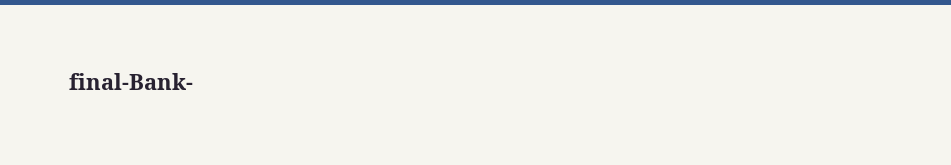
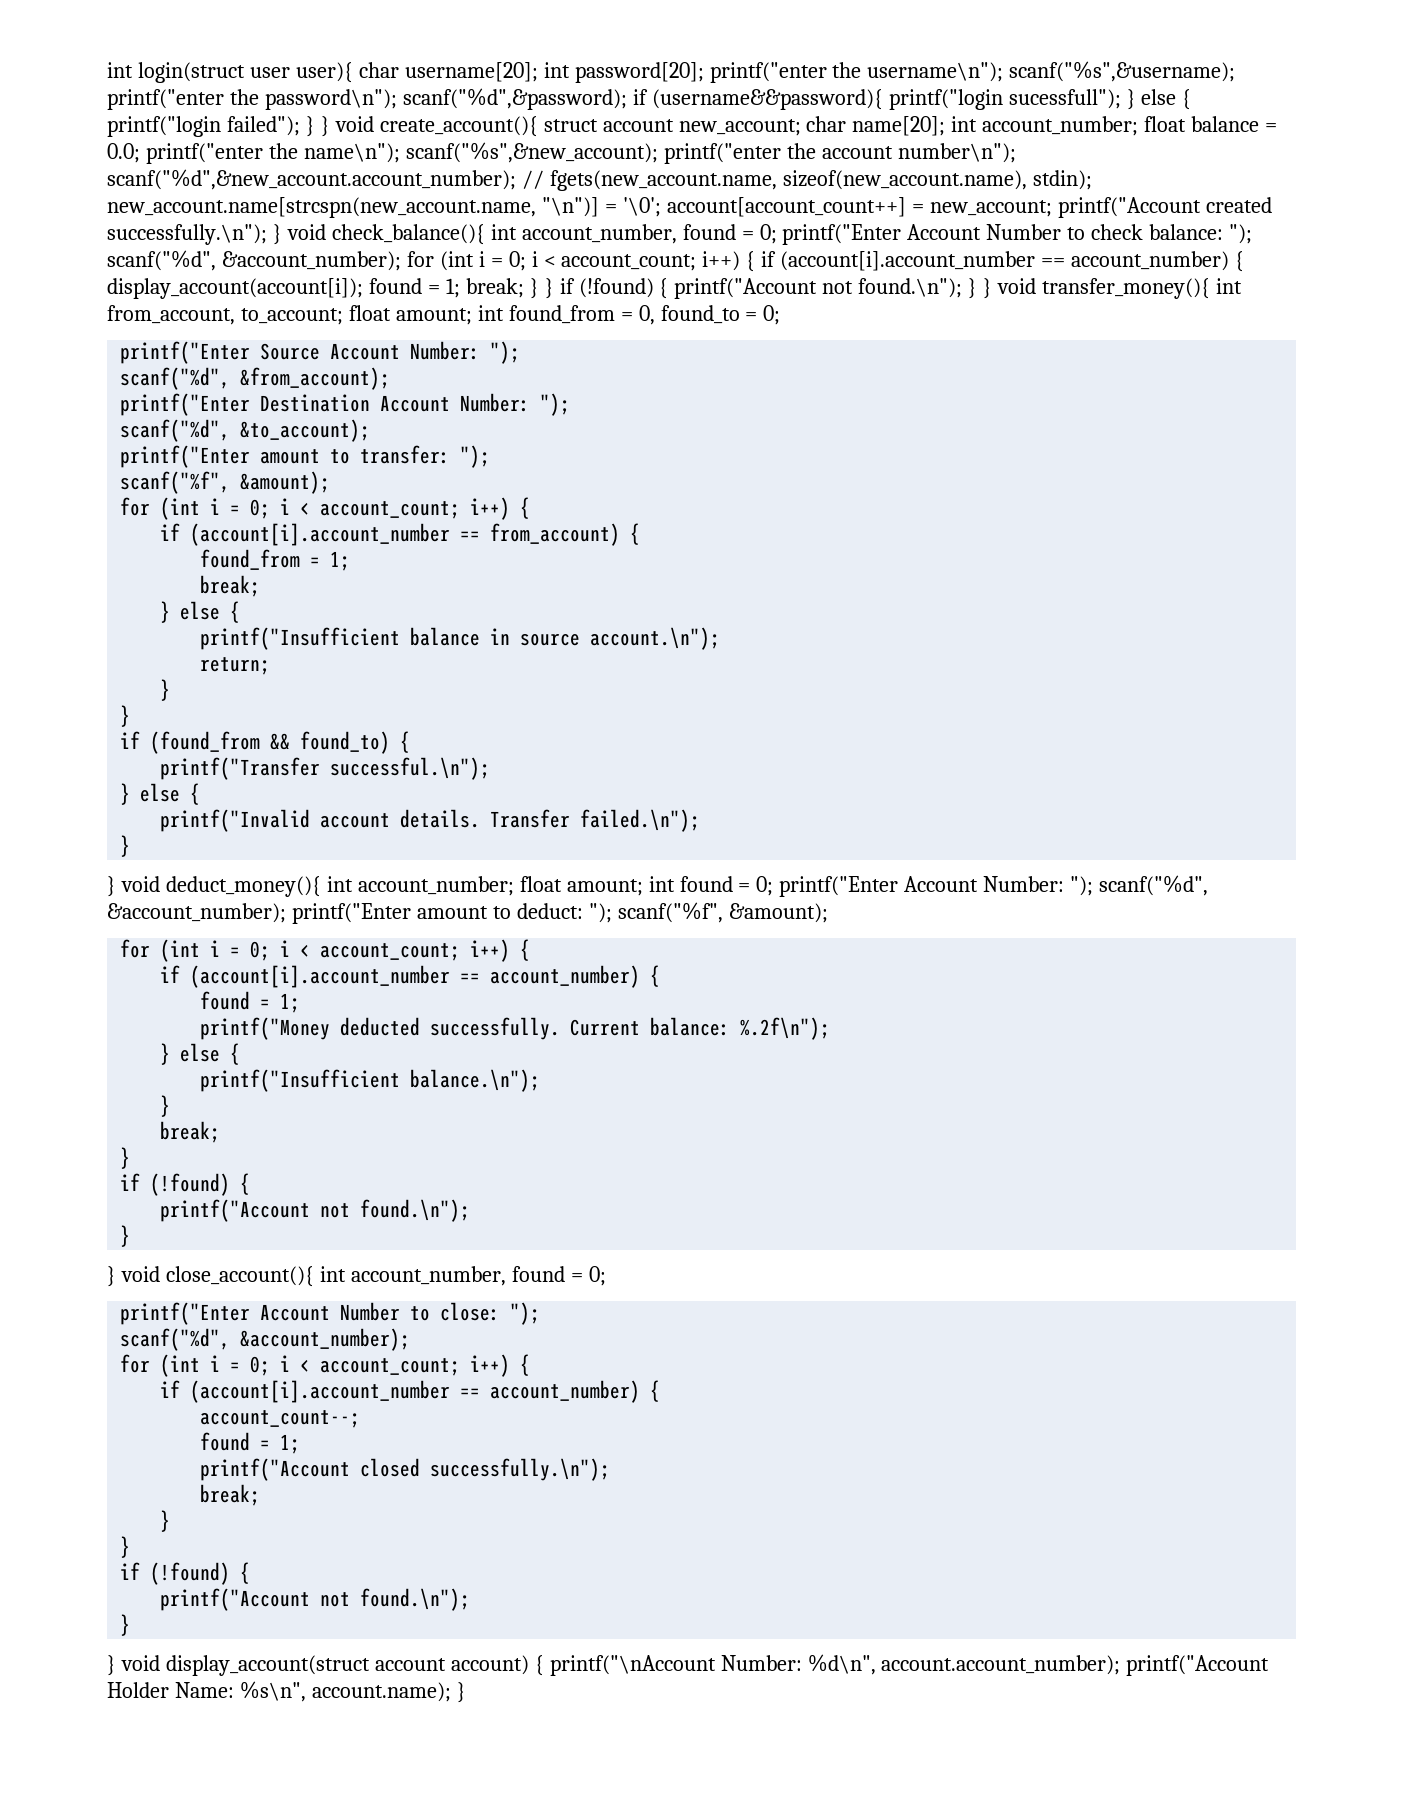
- final-Bank-
+ int login(struct user user){ char username[20]; int password[20]; printf("enter the username\n"); scanf("%s",&username); printf("enter the password\n"); scanf("%d",&password); if (username&&password){ printf("login sucessfull"); } else { printf("login failed"); } } void create_account(){ struct account new_account; char name[20]; int account_number; float balance = 0.0; printf("enter the name\n"); scanf("%s",&new_account); printf("enter the account number\n"); scanf("%d",&new_account.account_number); // fgets(new_account.name, sizeof(new_account.name), stdin); new_account.name[strcspn(new_account.name, "\n")] = '\0'; account[account_count++] = new_account; printf("Account created successfully.\n"); } void check_balance(){ int account_number, found = 0; printf("Enter Account Number to check balance: "); scanf("%d", &account_number); for (int i = 0; i < account_count; i++) { if (account[i].account_number == account_number) { display_account(account[i]); found = 1; break; } } if (!found) { printf("Account not found.\n"); } } void transfer_money(){ int from_account, to_account; float amount; int found_from = 0, found_to = 0;
+ printf("Enter Source Account Number: ");
+ scanf("%d", &from_account);
+ printf("Enter Destination Account Number: ");
+ scanf("%d", &to_account);
+ printf("Enter amount to transfer: ");
+ scanf("%f", &amount);
+ for (int i = 0; i < account_count; i++) {
+ if (account[i].account_number == from_account) {
+ found_from = 1;
+ break;
+ } else {
+ printf("Insufficient balance in source account.\n");
+ return;
+ }
+ }
+ if (found_from && found_to) {
+ printf("Transfer successful.\n");
+ } else {
+ printf("Invalid account details. Transfer failed.\n");
+ }
+ } void deduct_money(){ int account_number; float amount; int found = 0; printf("Enter Account Number: "); scanf("%d", &account_number); printf("Enter amount to deduct: "); scanf("%f", &amount);
+ for (int i = 0; i < account_count; i++) {
+ if (account[i].account_number == account_number) {
+ found = 1;
+ printf("Money deducted successfully. Current balance: %.2f\n");
+ } else {
+ printf("Insufficient balance.\n");
+ }
+ break;
+ }
+ if (!found) {
+ printf("Account not found.\n");
+ }
+ } void close_account(){ int account_number, found = 0;
+ printf("Enter Account Number to close: ");
+ scanf("%d", &account_number);
+ for (int i = 0; i < account_count; i++) {
+ if (account[i].account_number == account_number) {
+ account_count--;
+ found = 1;
+ printf("Account closed successfully.\n");
+ break;
+ }
+ }
+ if (!found) {
+ printf("Account not found.\n");
+ }
+ } void display_account(struct account account) { printf("\nAccount Number: %d\n", account.account_number); printf("Account Holder Name: %s\n", account.name); }

